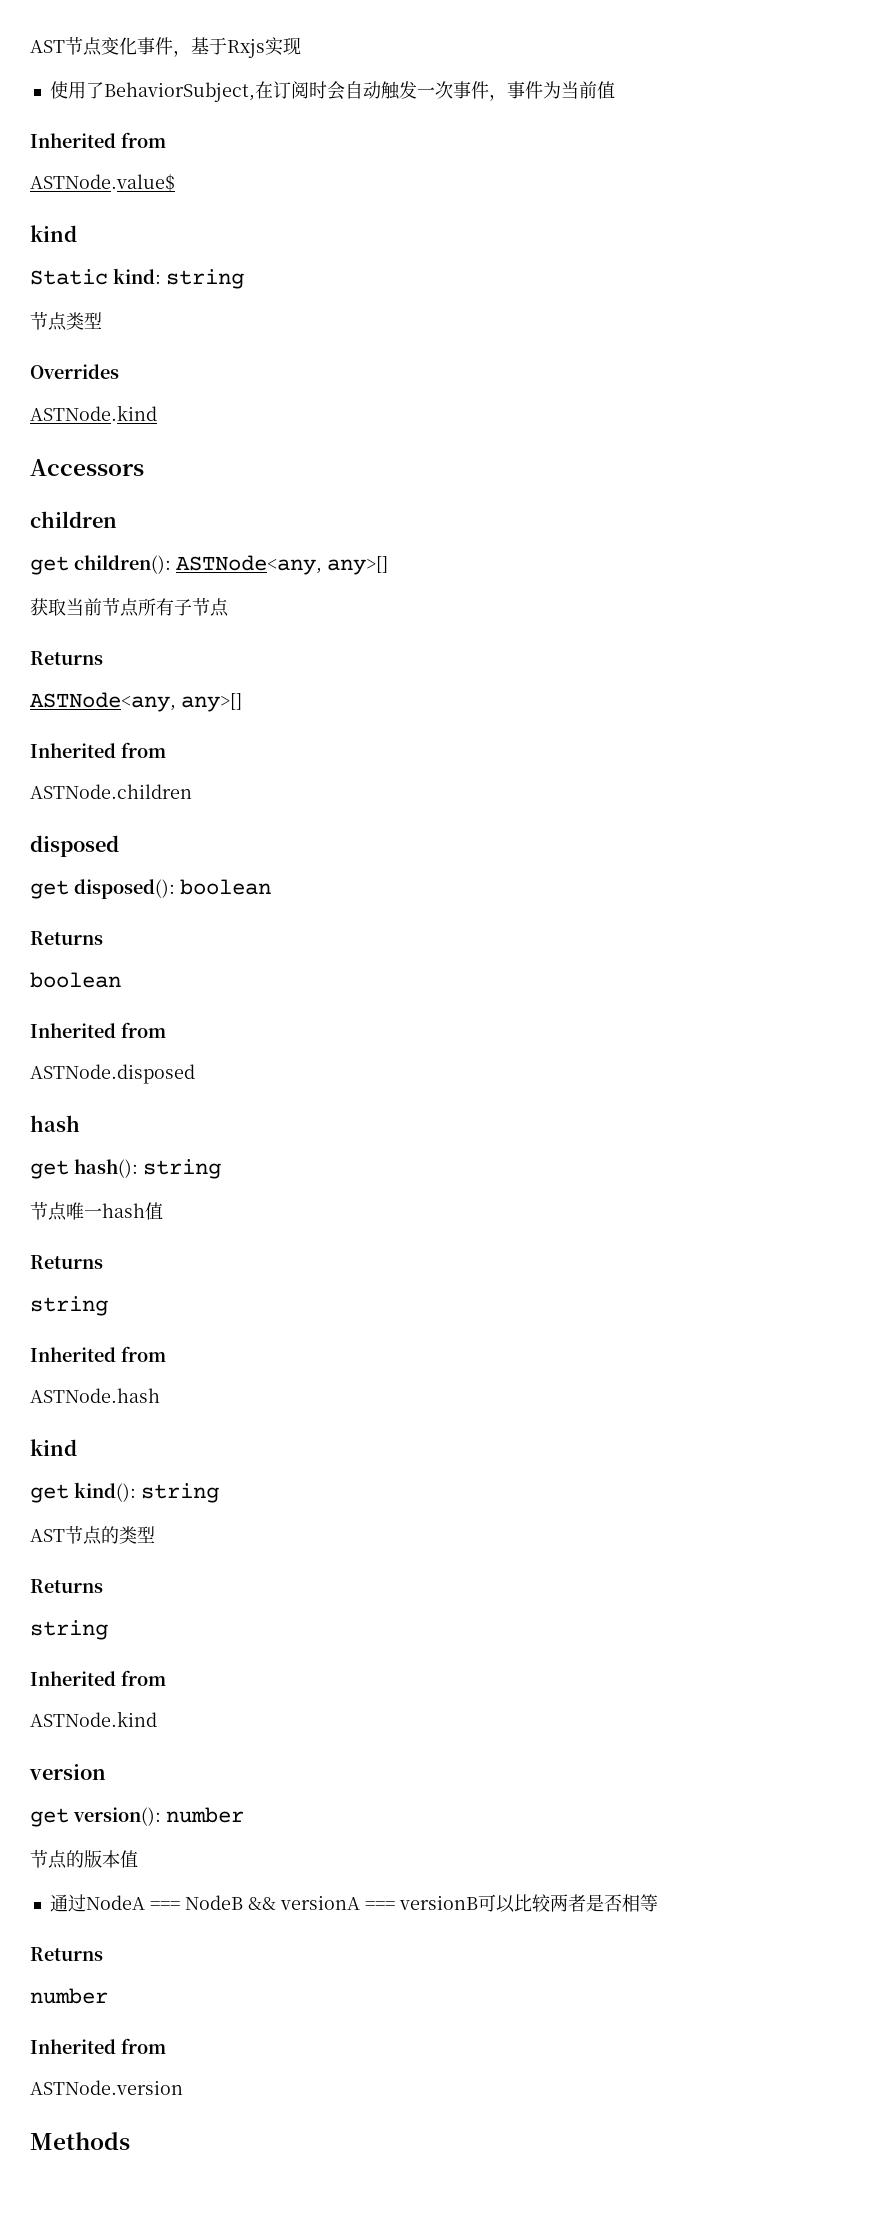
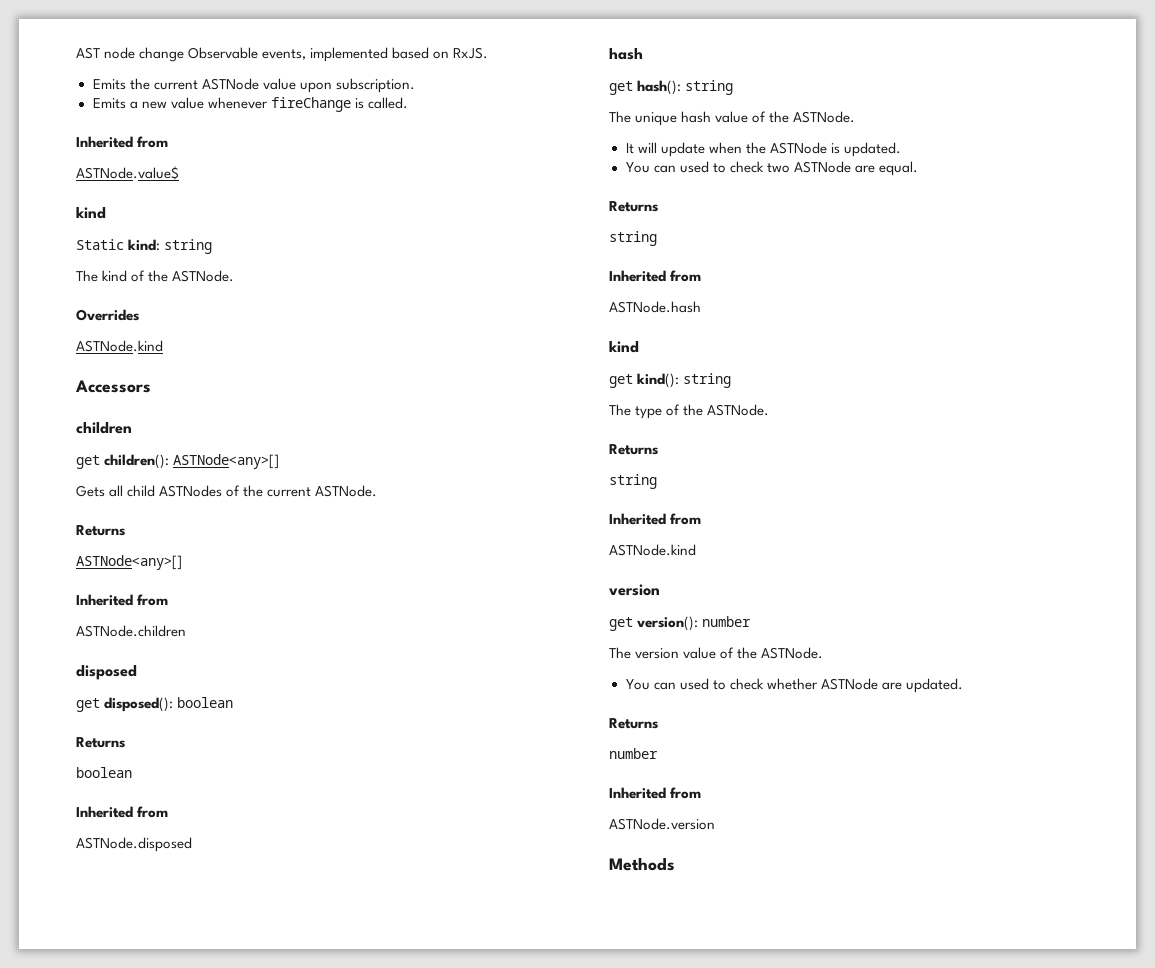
- AST节点变化事件，基于Rxjs实现
- 使用了BehaviorSubject,在订阅时会自动触发一次事件，事件为当前值
+ AST node change Observable events, implemented based on RxJS.
+ Emits the current ASTNode value upon subscription.
+ Emits a new value whenever fireChange is called.
- 节点类型
+ The kind of the ASTNode.
- get children(): ASTNode<any, any>[]
- 获取当前节点所有子节点
+ get children(): ASTNode<any>[]
+ Gets all child ASTNodes of the current ASTNode.
  Returns
- ASTNode<any, any>[]
+ ASTNode<any>[]
- 节点唯一hash值
+ The unique hash value of the ASTNode.
+ It will update when the ASTNode is updated.
+ You can used to check two ASTNode are equal.
- AST节点的类型
+ The type of the ASTNode.
- 节点的版本值
- 通过NodeA === NodeB && versionA === versionB可以比较两者是否相等
+ The version value of the ASTNode.
+ You can used to check whether ASTNode are updated.

